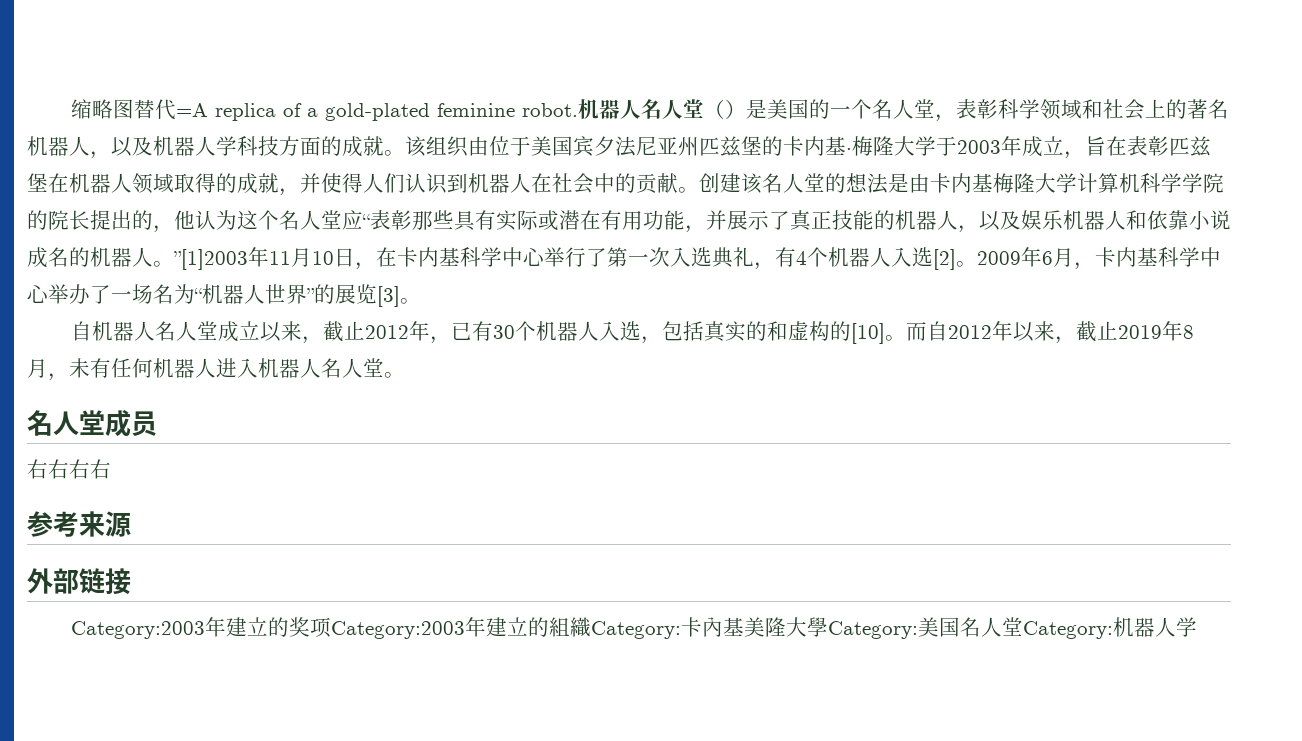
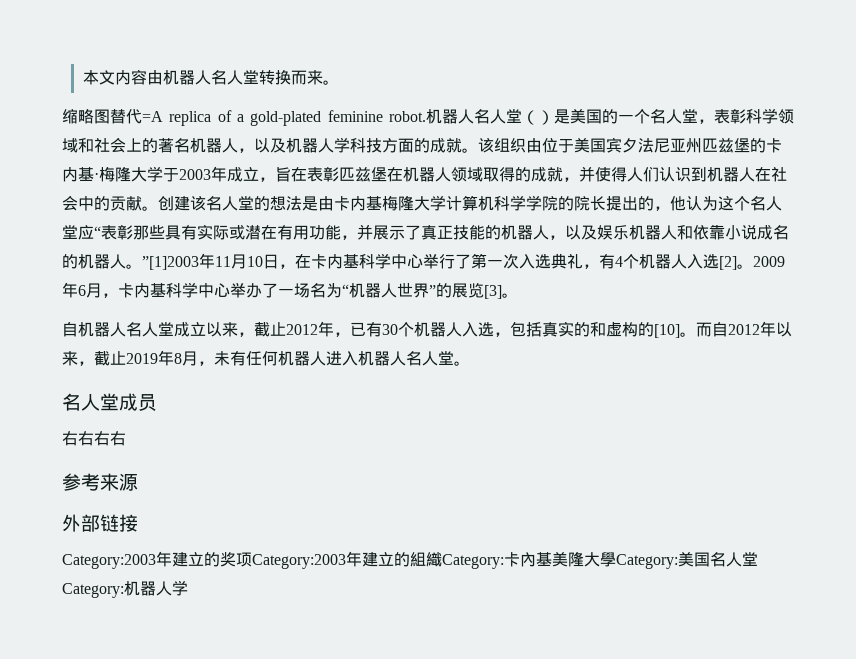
+ 本文内容由机器人名人堂转换而来。

